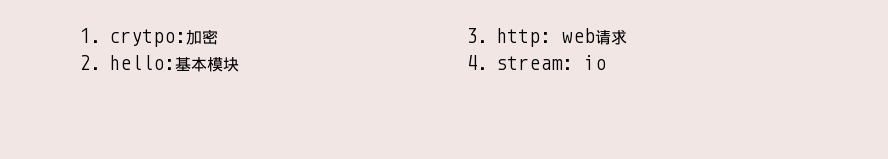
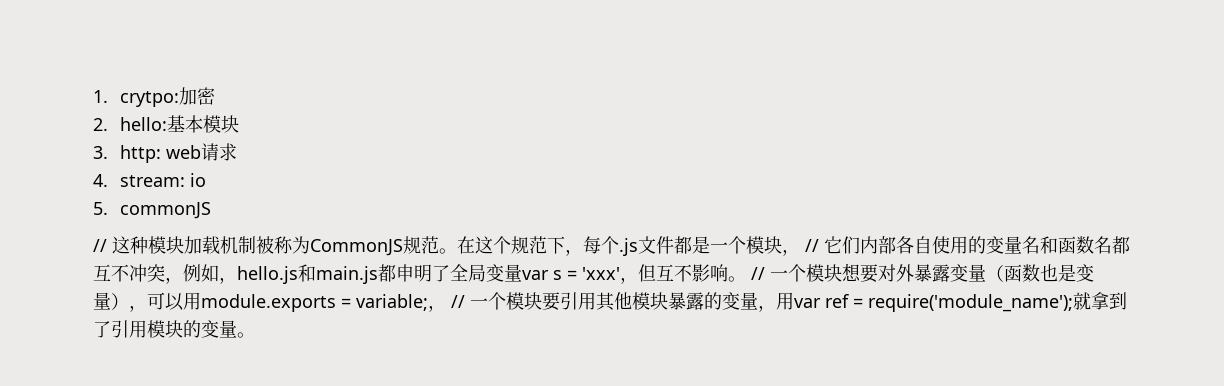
+ 5. commonJS
+ // 这种模块加载机制被称为CommonJS规范。在这个规范下，每个.js文件都是一个模块， // 它们内部各自使用的变量名和函数名都互不冲突，例如，hello.js和main.js都申明了全局变量var s = 'xxx'，但互不影响。 // 一个模块想要对外暴露变量（函数也是变量），可以用module.exports = variable;， // 一个模块要引用其他模块暴露的变量，用var ref = require('module_name');就拿到了引用模块的变量。

